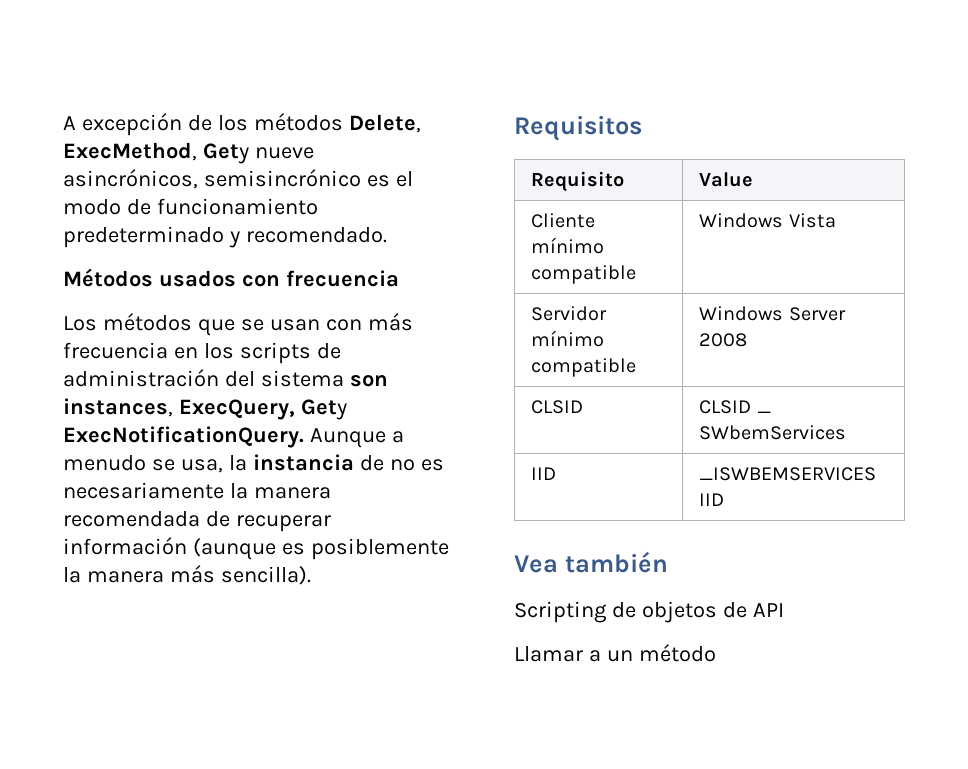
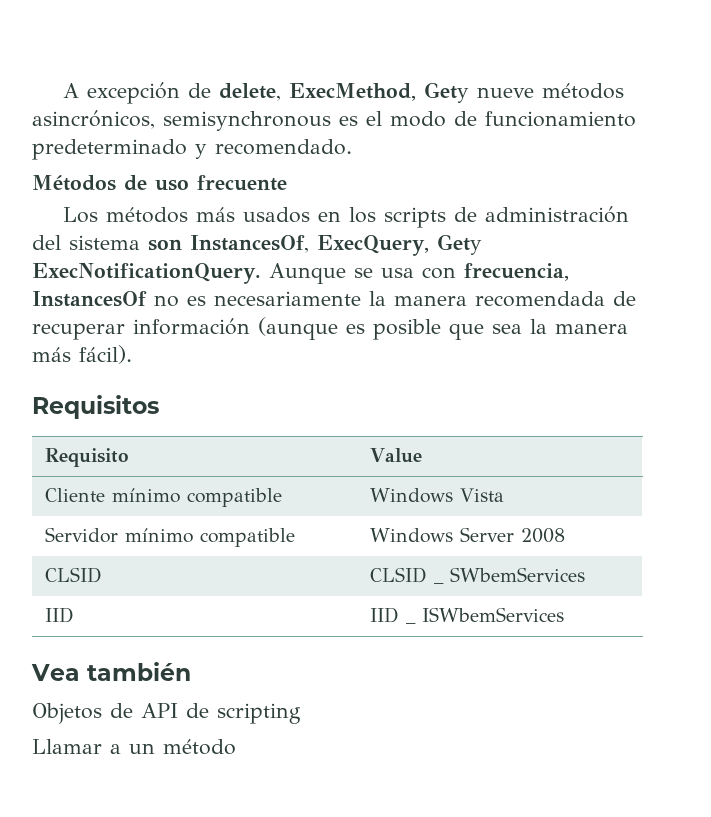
- A excepción de los métodos Delete, ExecMethod, Gety nueve asincrónicos, semisincrónico es el modo de funcionamiento predeterminado y recomendado.
+ A excepción de delete, ExecMethod, Gety nueve métodos asincrónicos, semisynchronous es el modo de funcionamiento predeterminado y recomendado.
- Métodos usados con frecuencia
+ Métodos de uso frecuente
- Los métodos que se usan con más frecuencia en los scripts de administración del sistema son instances, ExecQuery, Gety ExecNotificationQuery.
+ Los métodos más usados en los scripts de administración del sistema son InstancesOf, ExecQuery, Gety ExecNotificationQuery.
- Aunque a menudo se usa, la instancia de no es necesariamente la manera recomendada de recuperar información (aunque es posiblemente la manera más sencilla).
+ Aunque se usa con frecuencia, InstancesOf no es necesariamente la manera recomendada de recuperar información (aunque es posible que sea la manera más fácil).
- IID | _ISWBEMSERVICES IID
+ IID | IID _ ISWbemServices
- Scripting de objetos de API
+ Objetos de API de scripting

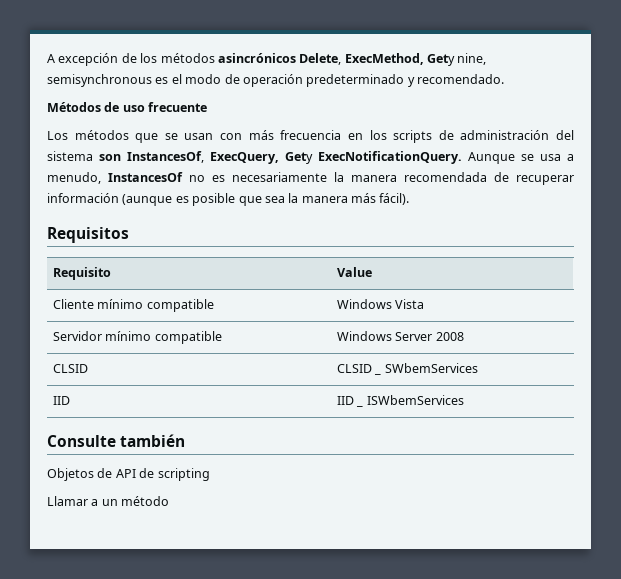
- A excepción de delete, ExecMethod, Gety nueve métodos asincrónicos, semisynchronous es el modo de funcionamiento predeterminado y recomendado.
+ A excepción de los métodos asincrónicos Delete, ExecMethod, Gety nine, semisynchronous es el modo de operación predeterminado y recomendado.
- Los métodos más usados en los scripts de administración del sistema son InstancesOf, ExecQuery, Gety ExecNotificationQuery.
+ Los métodos que se usan con más frecuencia en los scripts de administración del sistema son InstancesOf, ExecQuery, Gety ExecNotificationQuery.
- Aunque se usa con frecuencia, InstancesOf no es necesariamente la manera recomendada de recuperar información (aunque es posible que sea la manera más fácil).
+ Aunque se usa a menudo, InstancesOf no es necesariamente la manera recomendada de recuperar información (aunque es posible que sea la manera más fácil).
- Vea también
+ Consulte también

